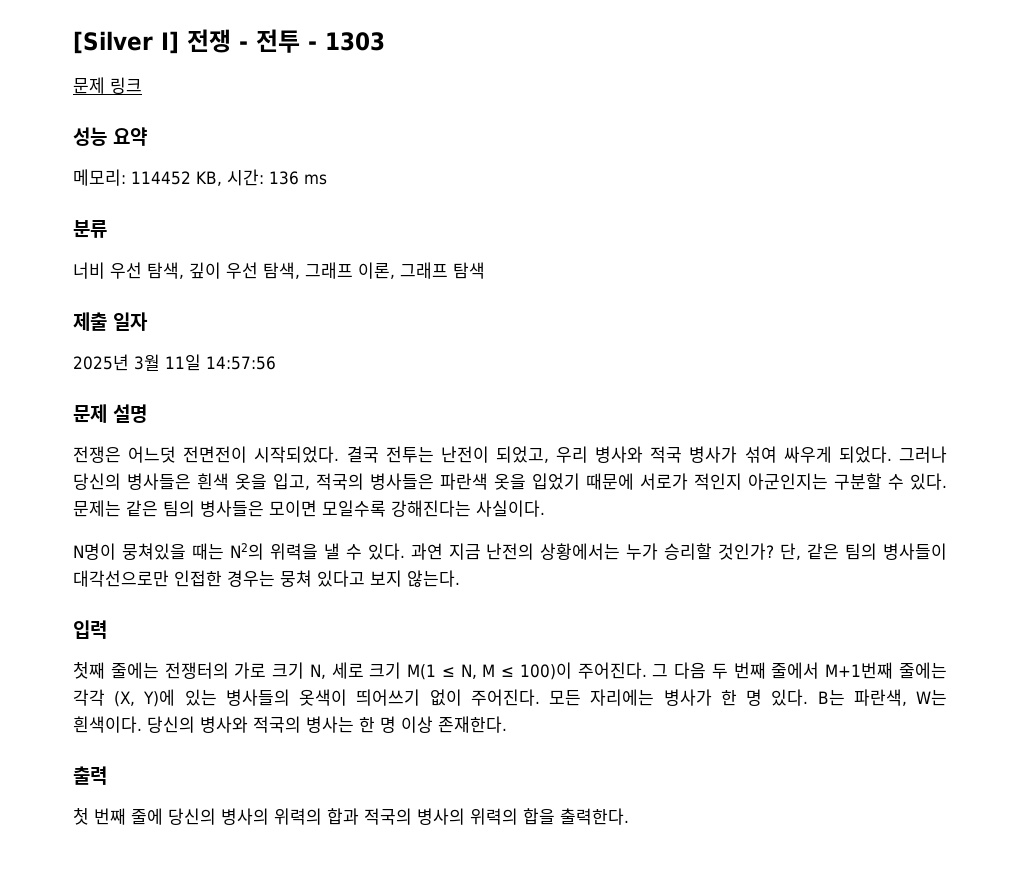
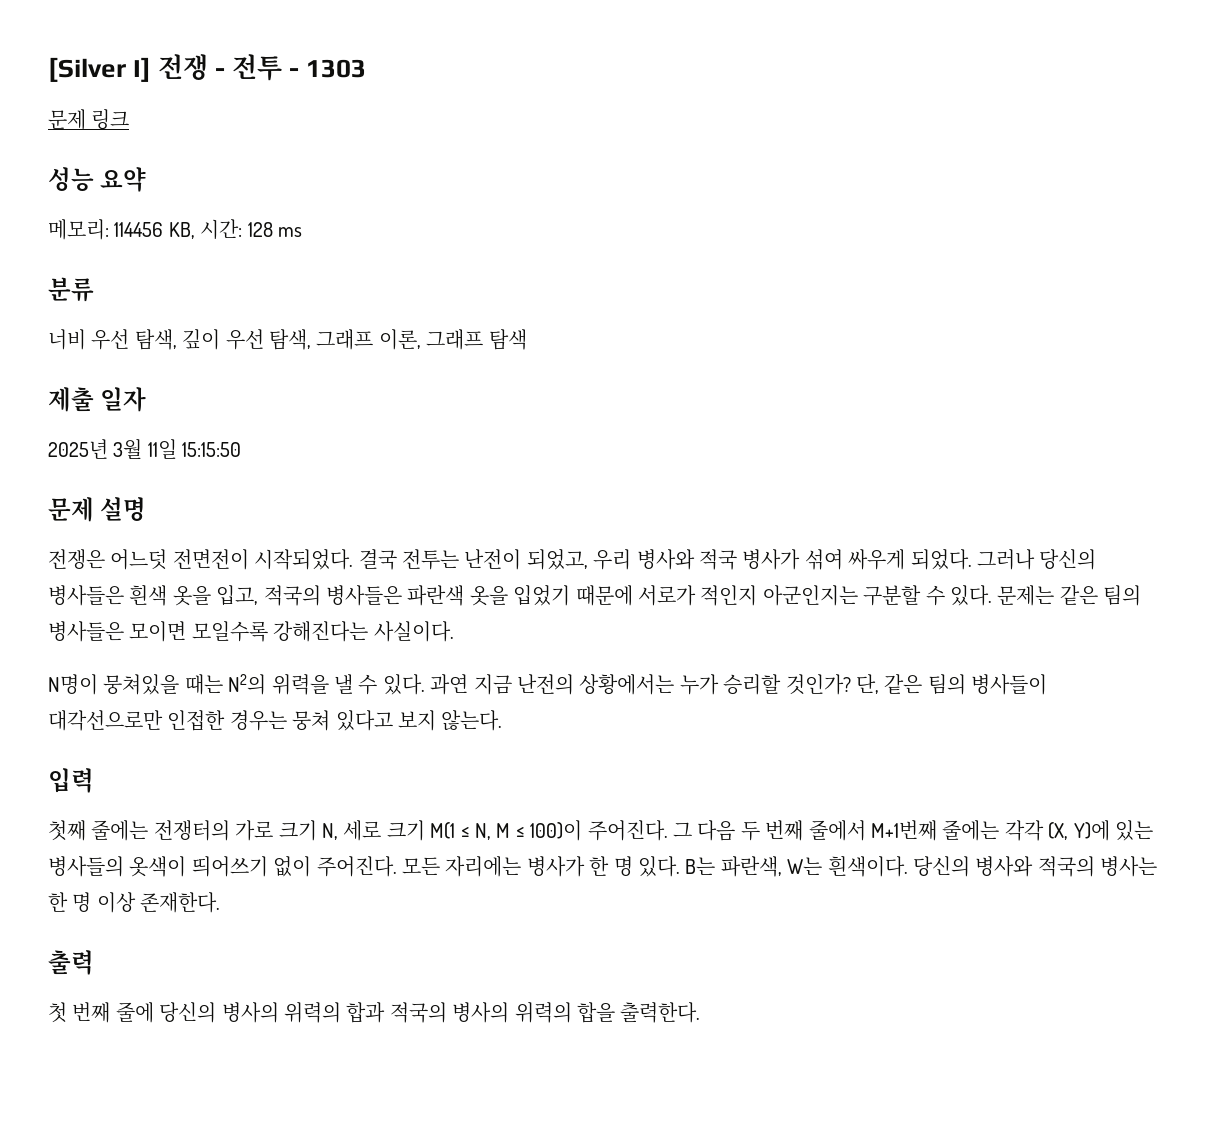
- 메모리: 114452 KB, 시간: 136 ms
+ 메모리: 114456 KB, 시간: 128 ms
- 2025년 3월 11일 14:57:56
+ 2025년 3월 11일 15:15:50

